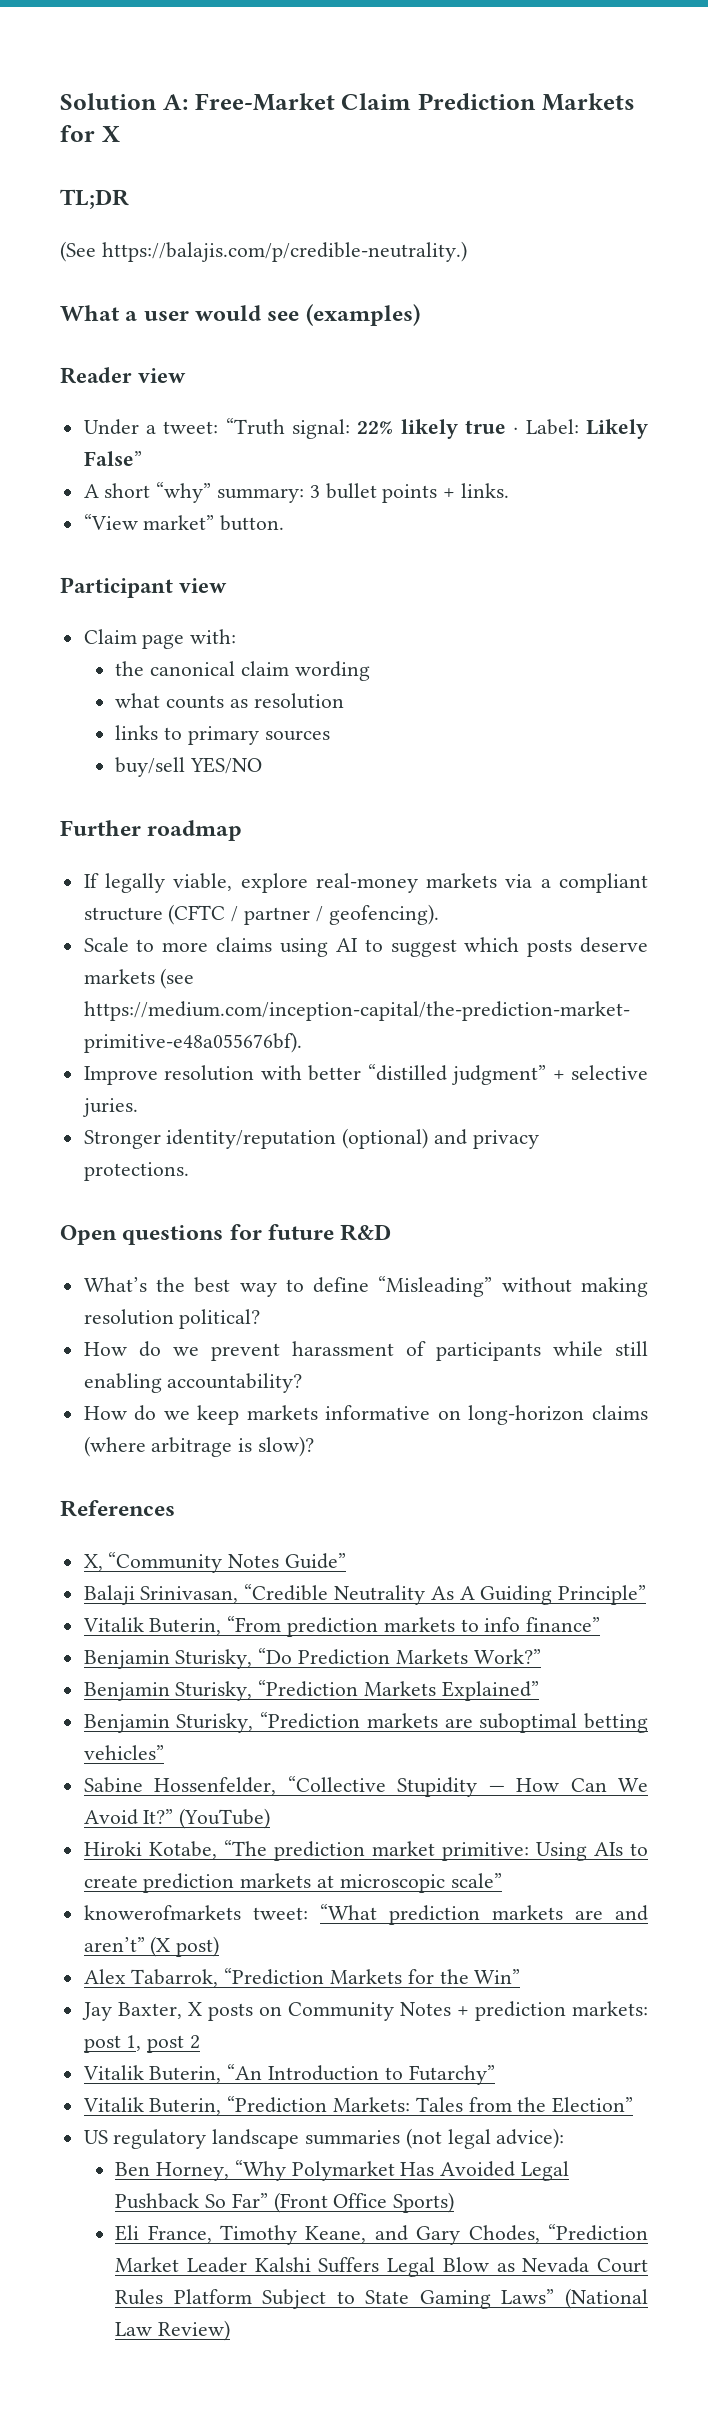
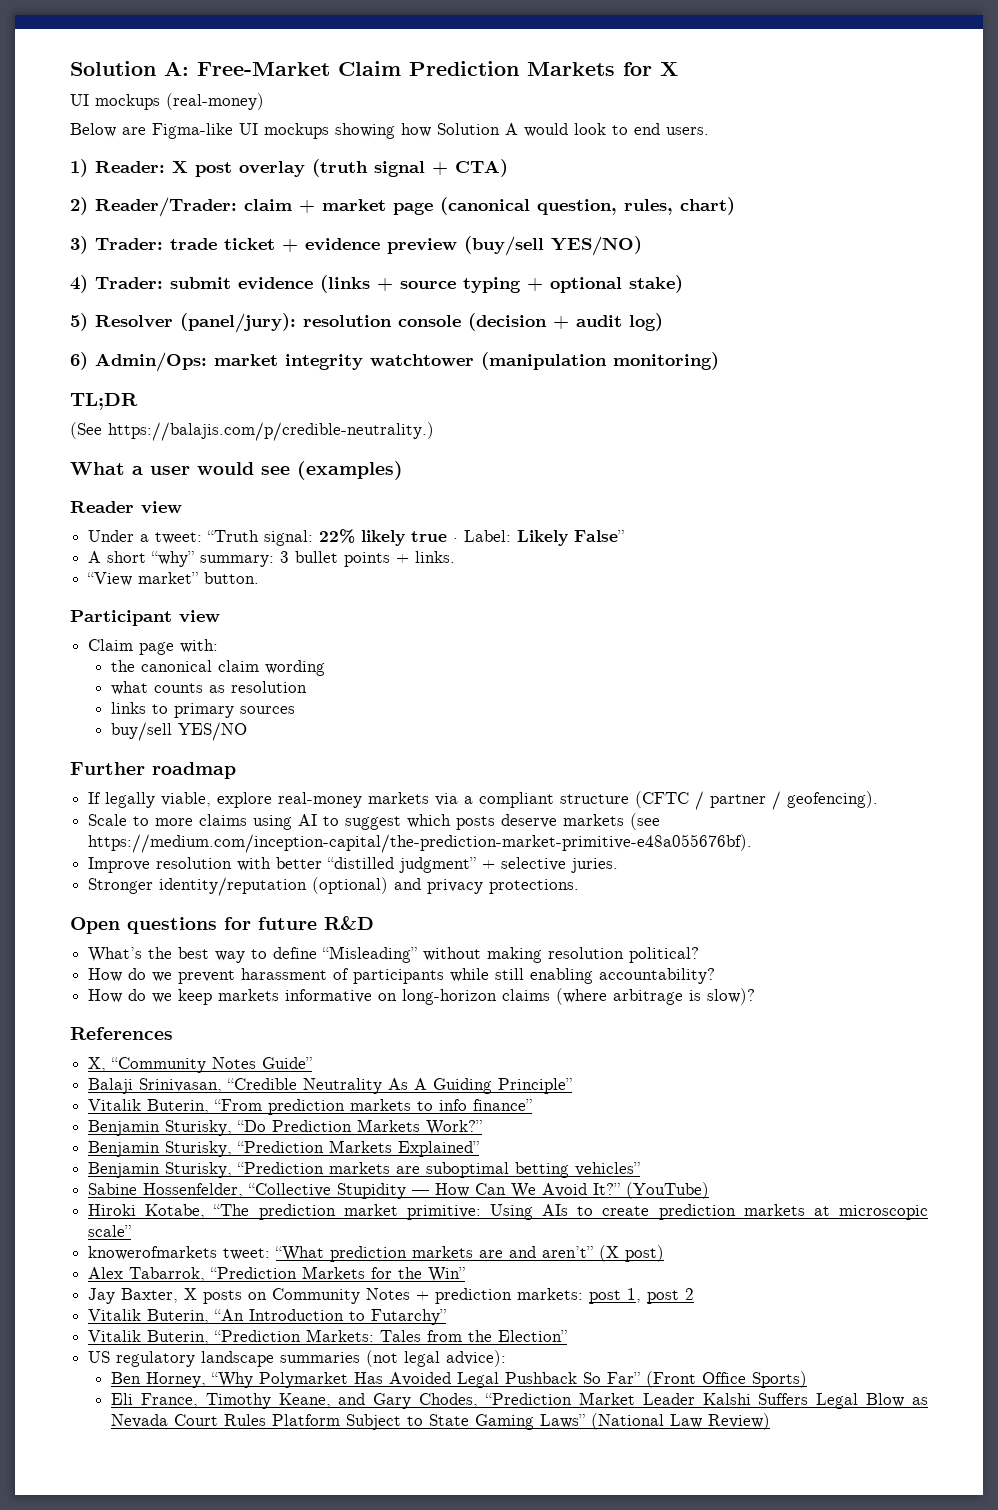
+ UI mockups (real-money)
+ Below are Figma-like UI mockups showing how Solution A would look to end users.
+ 1) Reader: X post overlay (truth signal + CTA)
+ 2) Reader/Trader: claim + market page (canonical question, rules, chart)
+ 3) Trader: trade ticket + evidence preview (buy/sell YES/NO)
+ 4) Trader: submit evidence (links + source typing + optional stake)
+ 5) Resolver (panel/jury): resolution console (decision + audit log)
+ 6) Admin/Ops: market integrity watchtower (manipulation monitoring)

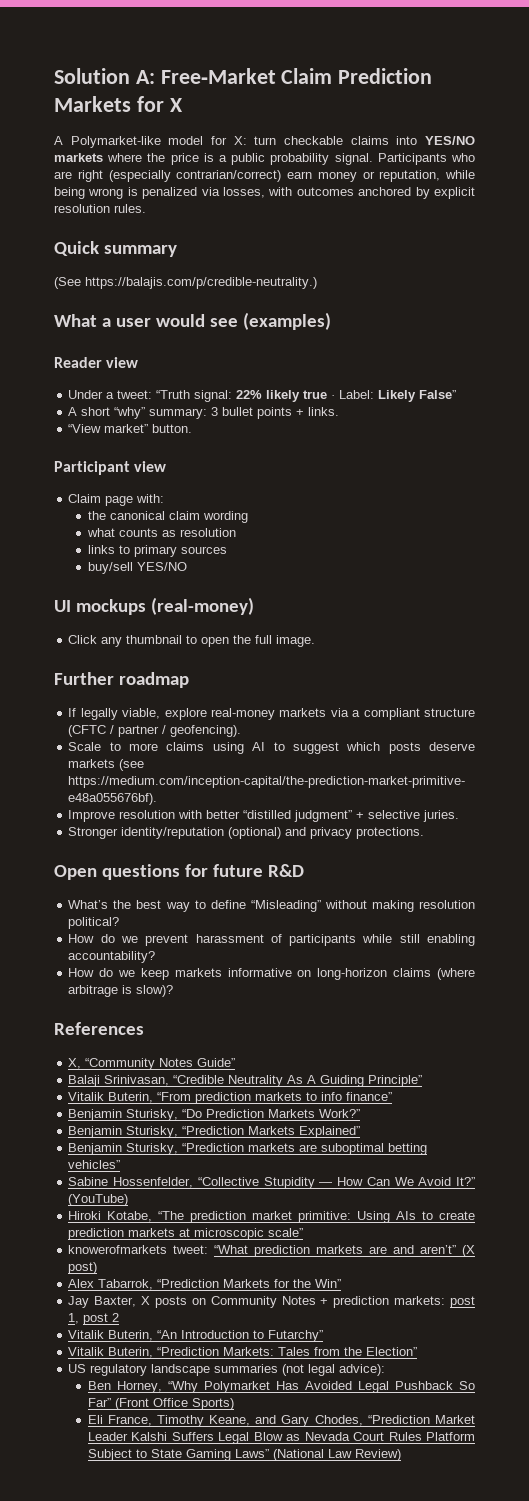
- UI mockups (real-money)
- Below are Figma-like UI mockups showing how Solution A would look to end users.
- 1) Reader: X post overlay (truth signal + CTA)
- 2) Reader/Trader: claim + market page (canonical question, rules, chart)
- 3) Trader: trade ticket + evidence preview (buy/sell YES/NO)
- 4) Trader: submit evidence (links + source typing + optional stake)
- 5) Resolver (panel/jury): resolution console (decision + audit log)
- 6) Admin/Ops: market integrity watchtower (manipulation monitoring)
- TL;DR
+ A Polymarket-like model for X: turn checkable claims into YES/NO markets where the price is a public probability signal. Participants who are right (especially contrarian/correct) earn money or reputation, while being wrong is penalized via losses, with outcomes anchored by explicit resolution rules.
+ Quick summary
+ UI mockups (real-money)
+ Click any thumbnail to open the full image.

